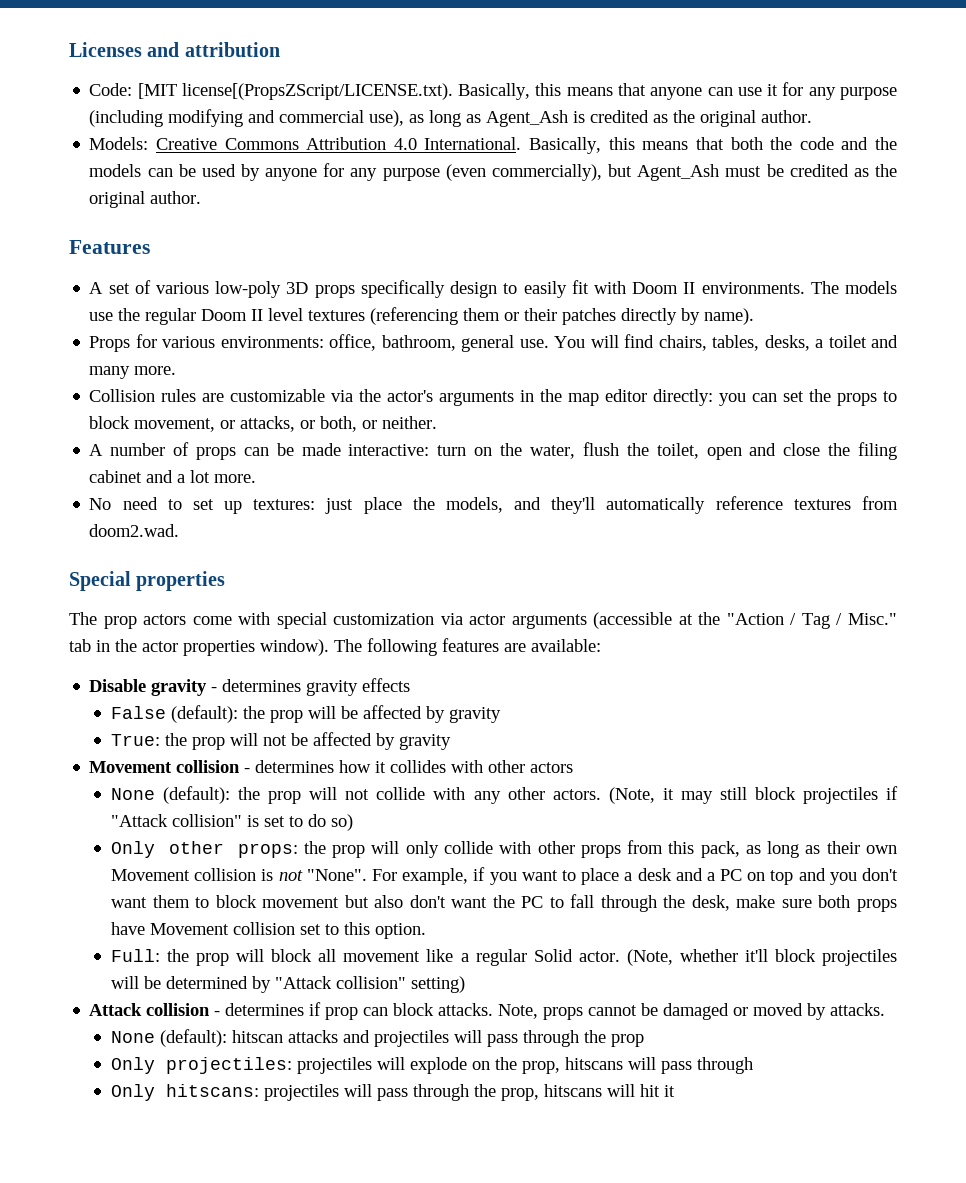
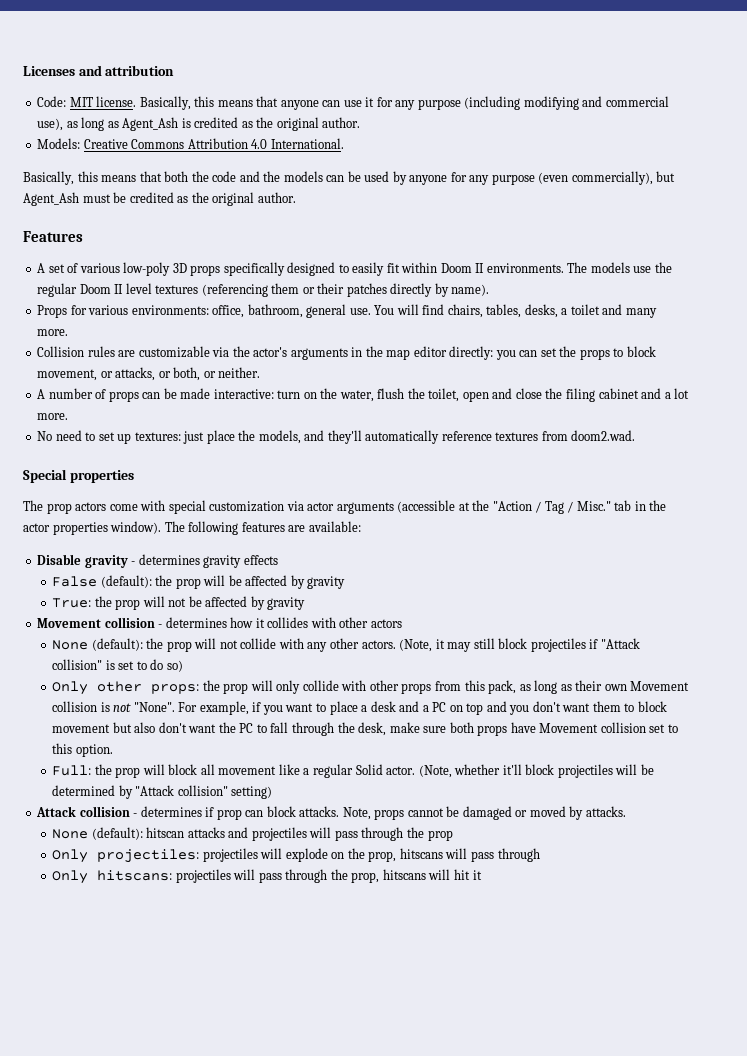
- Code: [MIT license[(PropsZScript/LICENSE.txt). Basically, this means that anyone can use it for any purpose (including modifying and commercial use), as long as Agent_Ash is credited as the original author.
+ Code: MIT license. Basically, this means that anyone can use it for any purpose (including modifying and commercial use), as long as Agent_Ash is credited as the original author.
- Models: Creative Commons Attribution 4.0 International. Basically, this means that both the code and the models can be used by anyone for any purpose (even commercially), but Agent_Ash must be credited as the original author.
+ Models: Creative Commons Attribution 4.0 International.
+ Basically, this means that both the code and the models can be used by anyone for any purpose (even commercially), but Agent_Ash must be credited as the original author.
- A set of various low-poly 3D props specifically design to easily fit with Doom II environments.
+ A set of various low-poly 3D props specifically designed to easily fit within Doom II environments.

